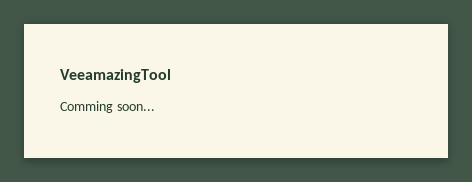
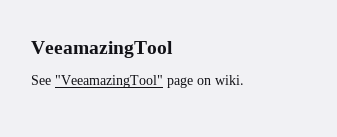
- Comming soon...
+ See "VeeamazingTool" page on wiki.

